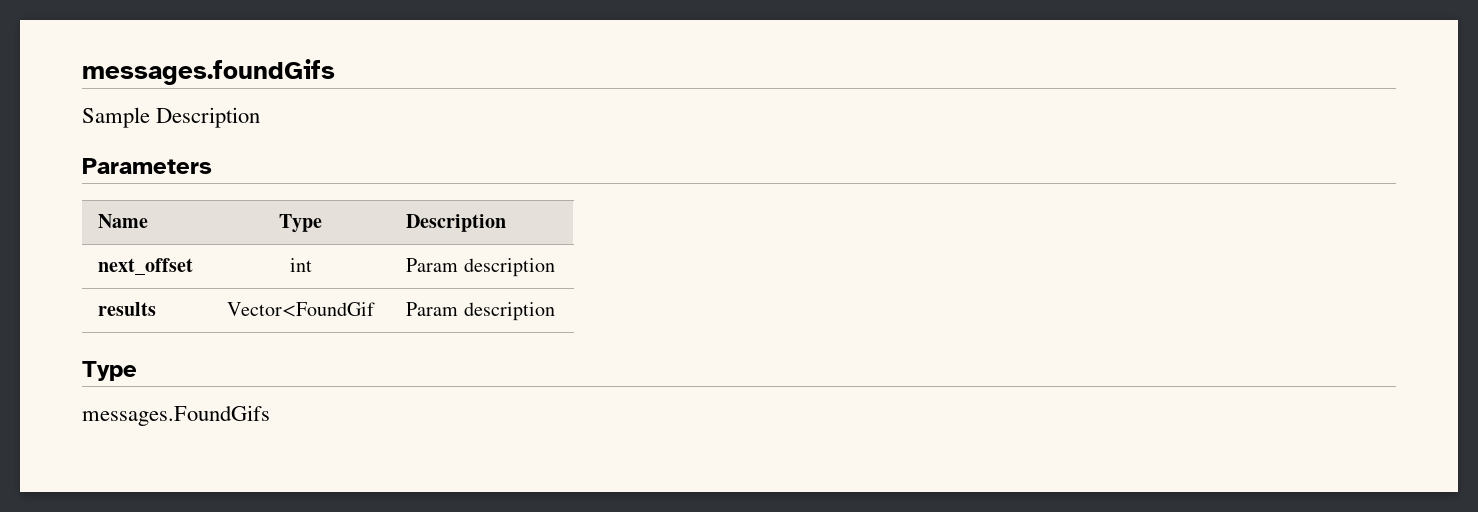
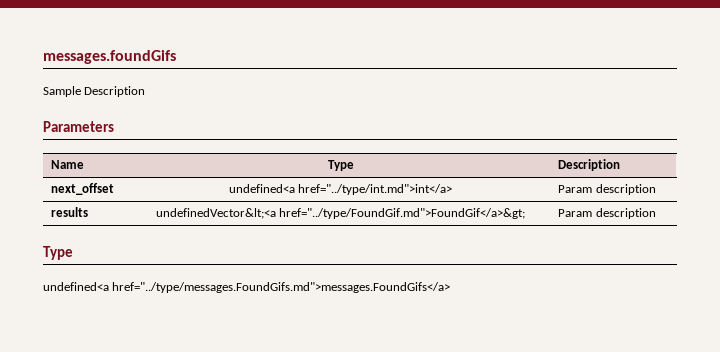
- next_offset | int | Param description
+ next_offset | undefined<a href="../type/int.md">int</a> | Param description
- results | Vector<FoundGif | Param description
+ results | undefinedVector&lt;<a href="../type/FoundGif.md">FoundGif</a>&gt; | Param description
- messages.FoundGifs
+ undefined<a href="../type/messages.FoundGifs.md">messages.FoundGifs</a>

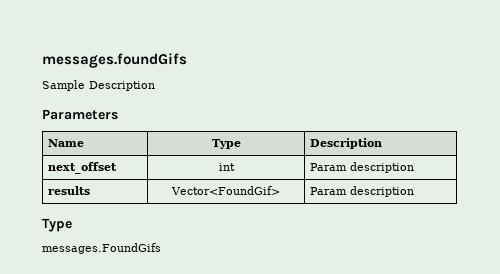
- next_offset | undefined<a href="../type/int.md">int</a> | Param description
+ next_offset | int | Param description
- results | undefinedVector&lt;<a href="../type/FoundGif.md">FoundGif</a>&gt; | Param description
+ results | Vector<FoundGif> | Param description
- undefined<a href="../type/messages.FoundGifs.md">messages.FoundGifs</a>
+ messages.FoundGifs

